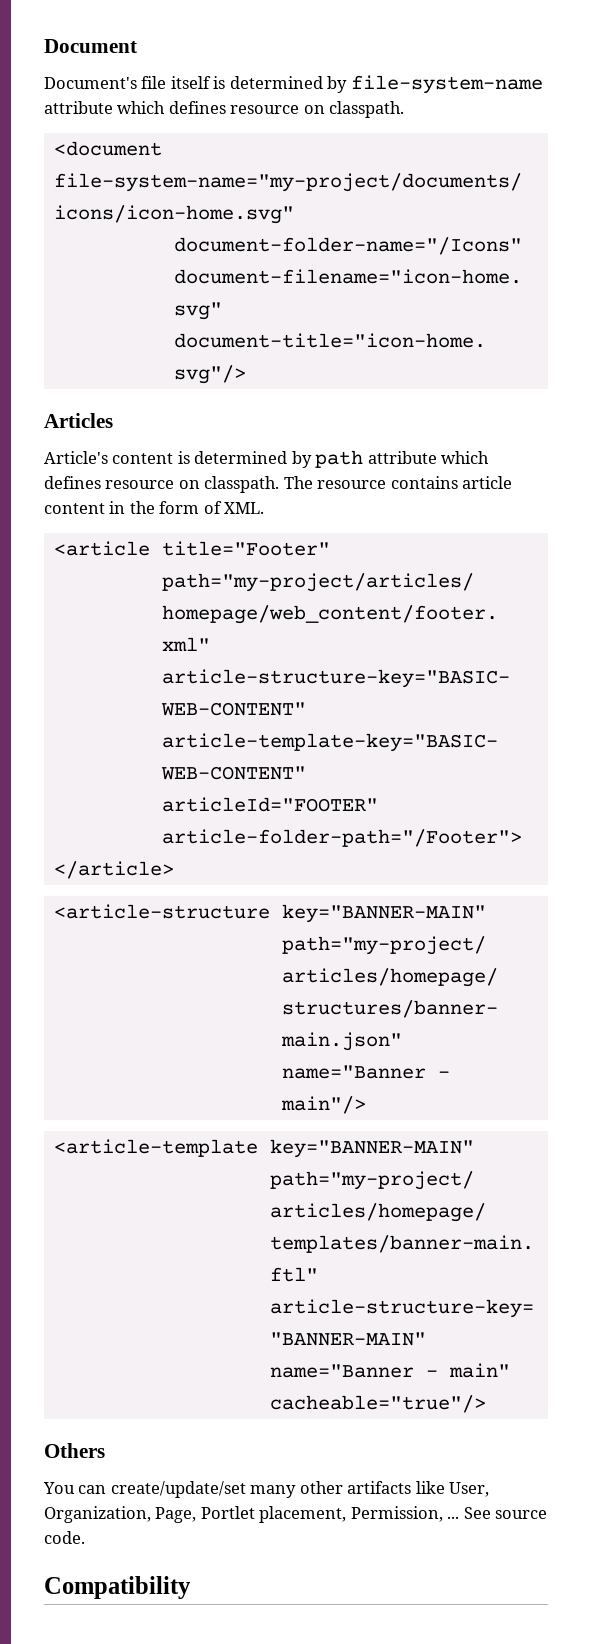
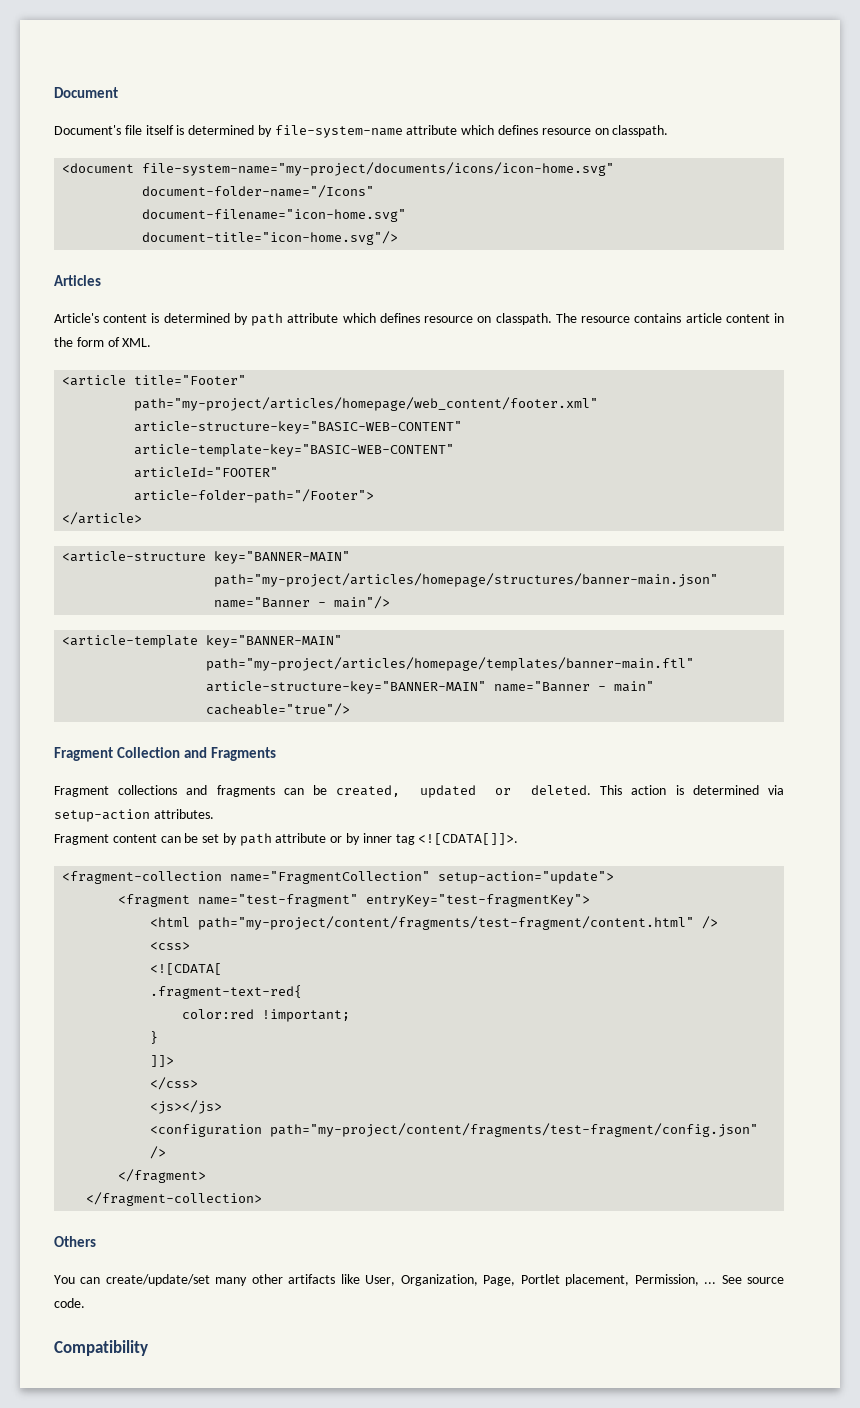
+ Fragment Collection and Fragments
+ Fragment collections and fragments can be created, updated or deleted. This action is determined via setup-action attributes.
+ Fragment content can be set by path attribute or by inner tag <![CDATA[]]>.
+ <fragment-collection name="FragmentCollection" setup-action="update">
+ <fragment name="test-fragment" entryKey="test-fragmentKey">
+ <html path="my-project/content/fragments/test-fragment/content.html" />
+ <css>
+ <![CDATA[
+ .fragment-text-red{
+ color:red !important;
+ }
+ ]]>
+ </css>
+ <js></js>
+ <configuration path="my-project/content/fragments/test-fragment/config.json" />
+ </fragment>
+ </fragment-collection>

